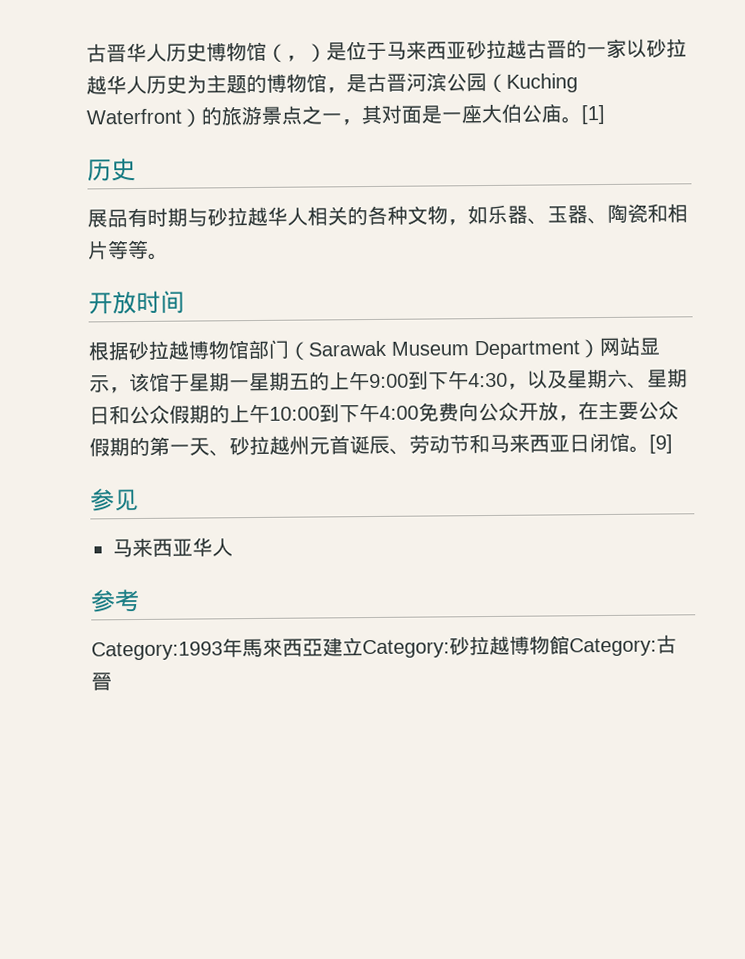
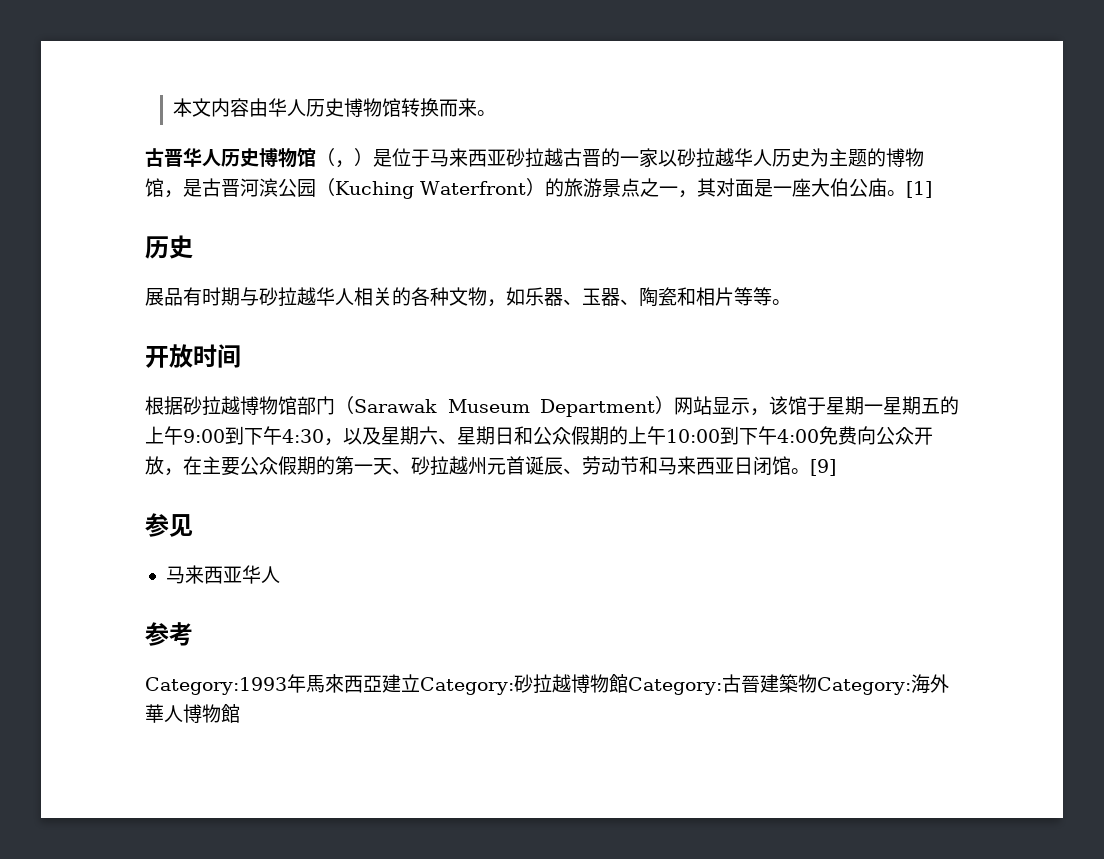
+ 本文内容由华人历史博物馆转换而来。
- Category:1993年馬來西亞建立Category:砂拉越博物館Category:古晉
+ Category:1993年馬來西亞建立Category:砂拉越博物館Category:古晉建築物Category:海外華人博物館

